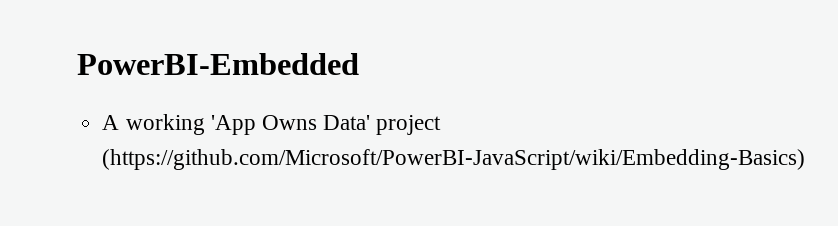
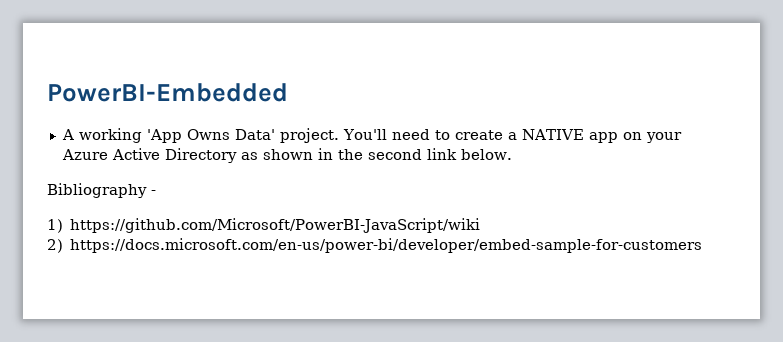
- A working 'App Owns Data' project (https://github.com/Microsoft/PowerBI-JavaScript/wiki/Embedding-Basics)
+ A working 'App Owns Data' project. You'll need to create a NATIVE app on your Azure Active Directory as shown in the second link below.
+ Bibliography -
+ 1) https://github.com/Microsoft/PowerBI-JavaScript/wiki
+ 2) https://docs.microsoft.com/en-us/power-bi/developer/embed-sample-for-customers

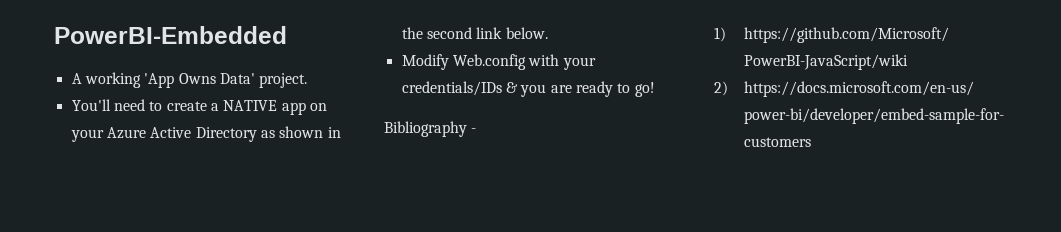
- A working 'App Owns Data' project. You'll need to create a NATIVE app on your Azure Active Directory as shown in the second link below.
+ A working 'App Owns Data' project.
+ You'll need to create a NATIVE app on your Azure Active Directory as shown in the second link below.
+ Modify Web.config with your credentials/IDs & you are ready to go!

